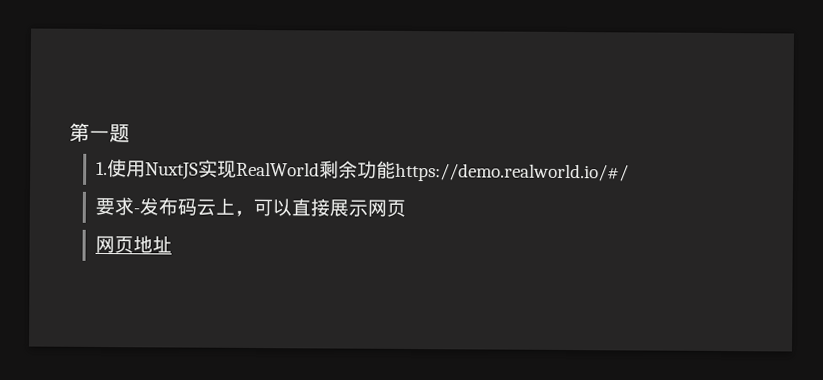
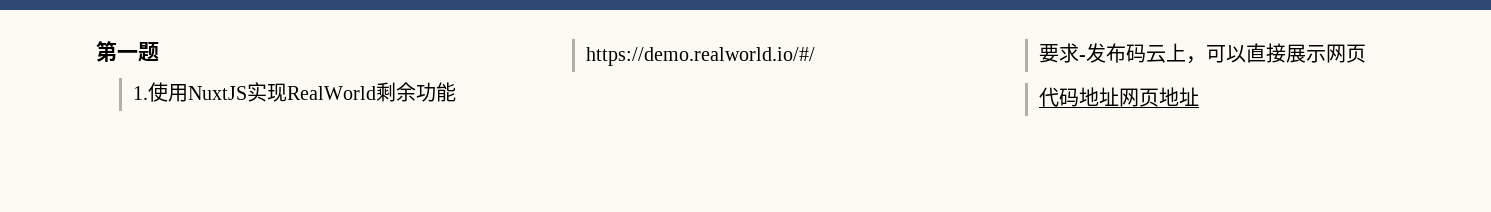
- 网页地址
+ 代码地址网页地址

